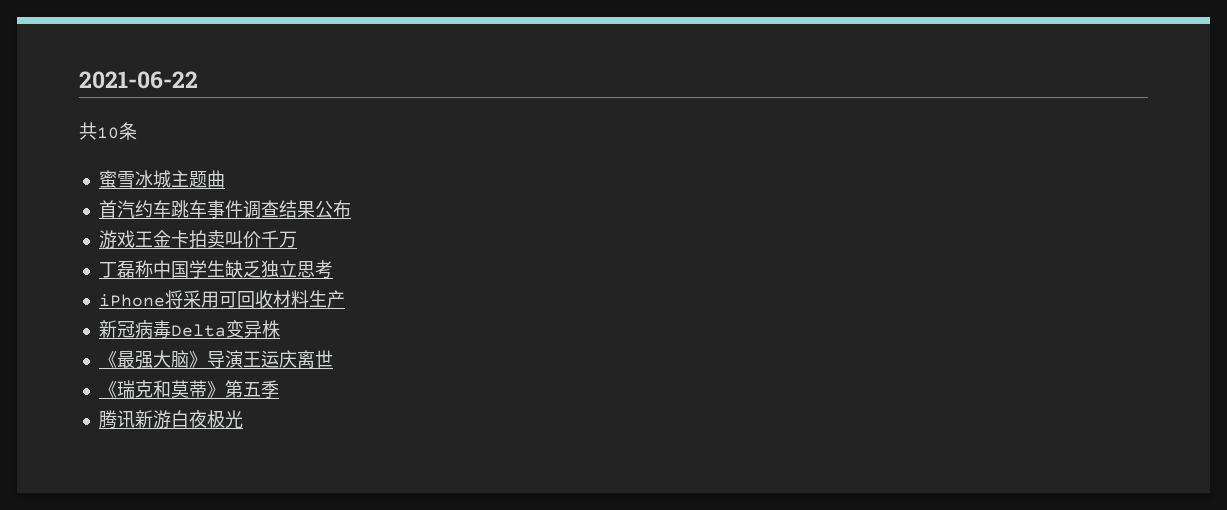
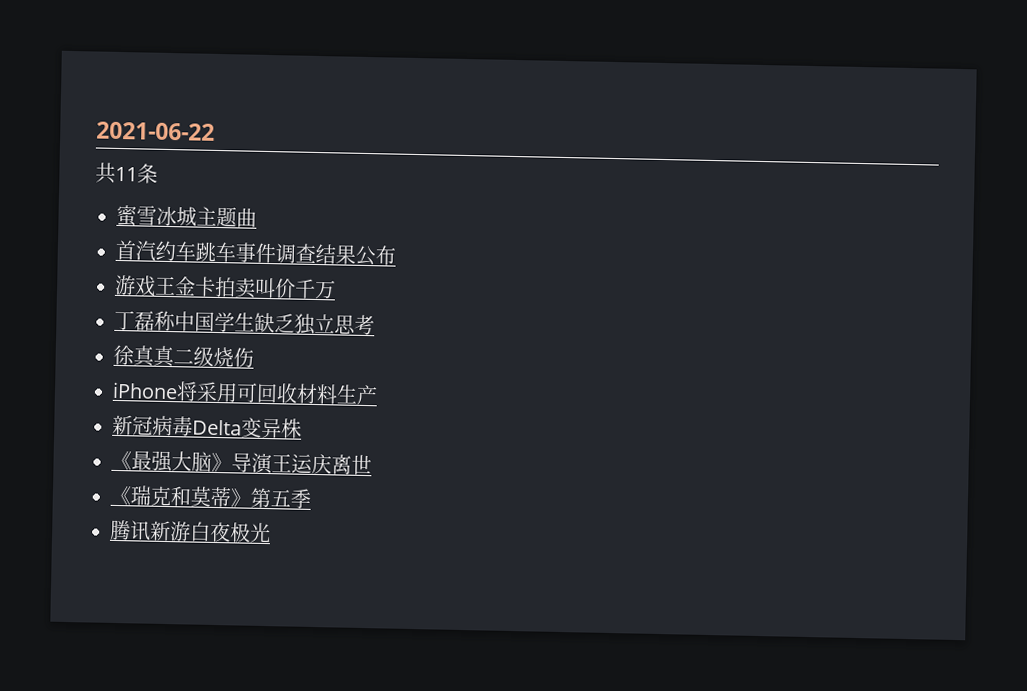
- 共10条
+ 共11条
+ 徐真真二级烧伤

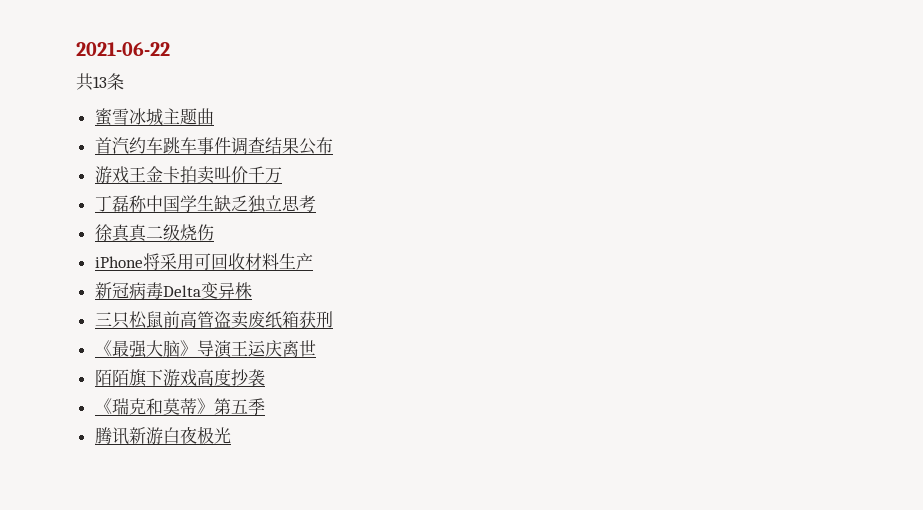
- 共11条
+ 共13条
+ 三只松鼠前高管盗卖废纸箱获刑
+ 陌陌旗下游戏高度抄袭

